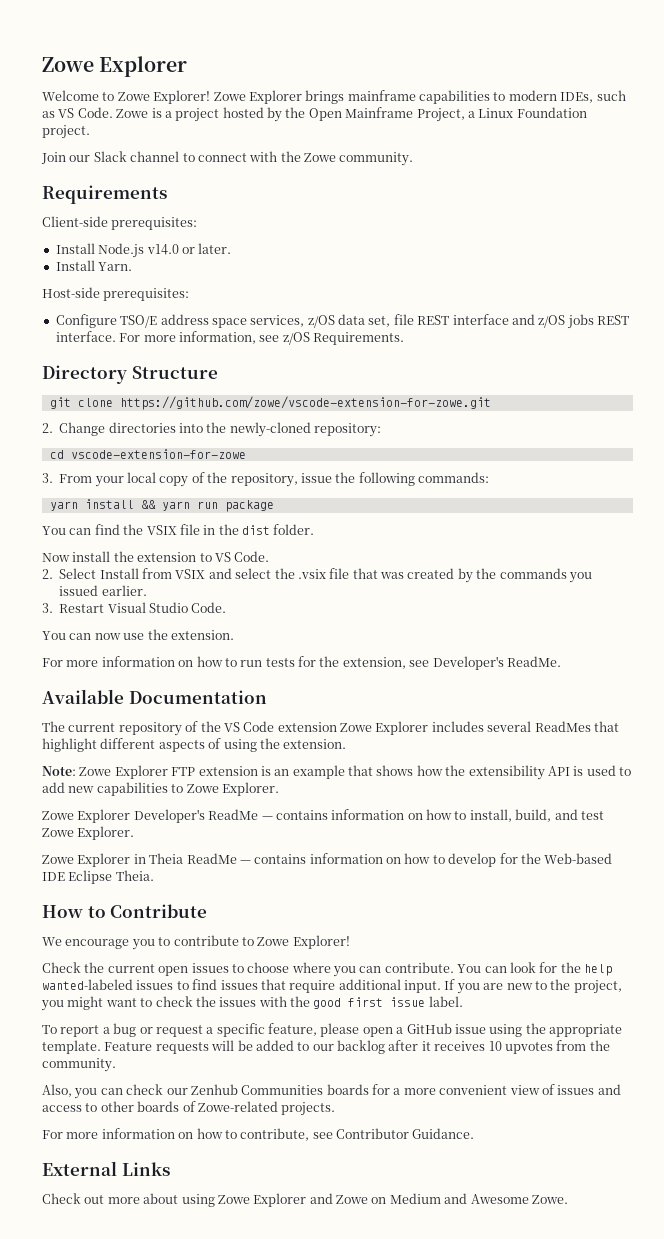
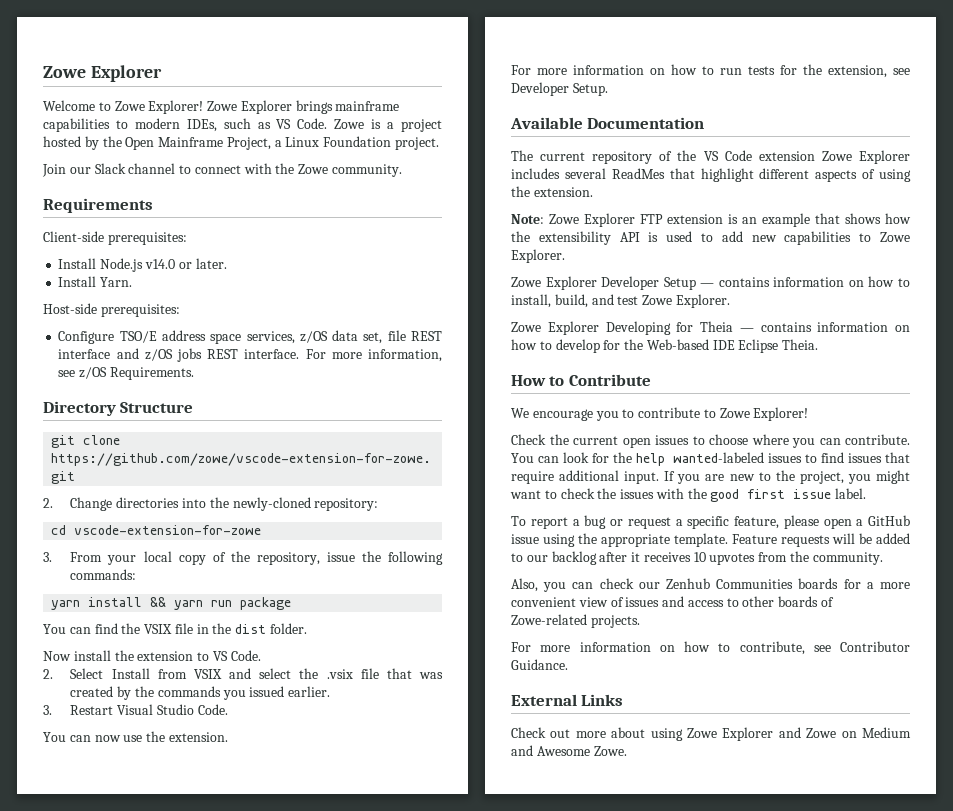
- For more information on how to run tests for the extension, see Developer's ReadMe.
+ For more information on how to run tests for the extension, see Developer Setup.
- Zowe Explorer Developer's ReadMe — contains information on how to install, build, and test Zowe Explorer.
+ Zowe Explorer Developer Setup — contains information on how to install, build, and test Zowe Explorer.
- Zowe Explorer in Theia ReadMe — contains information on how to develop for the Web-based IDE Eclipse Theia.
+ Zowe Explorer Developing for Theia — contains information on how to develop for the Web-based IDE Eclipse Theia.

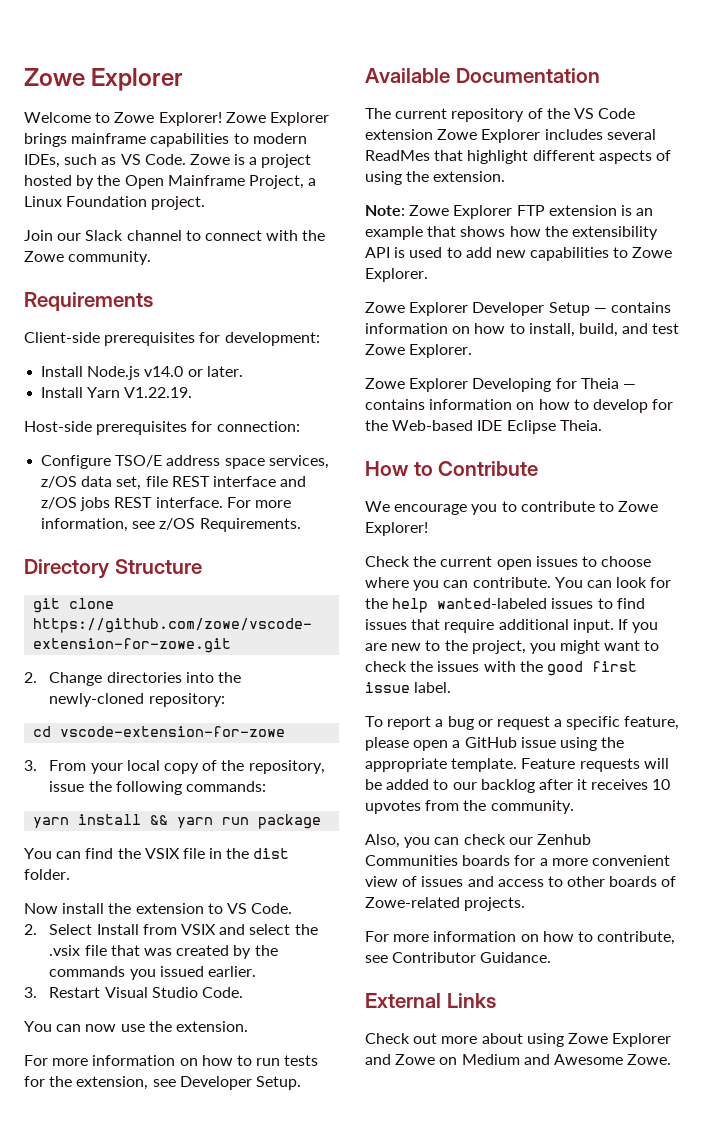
- Client-side prerequisites:
+ Client-side prerequisites for development:
- Install Yarn.
+ Install Yarn V1.22.19.
- Host-side prerequisites:
+ Host-side prerequisites for connection:

